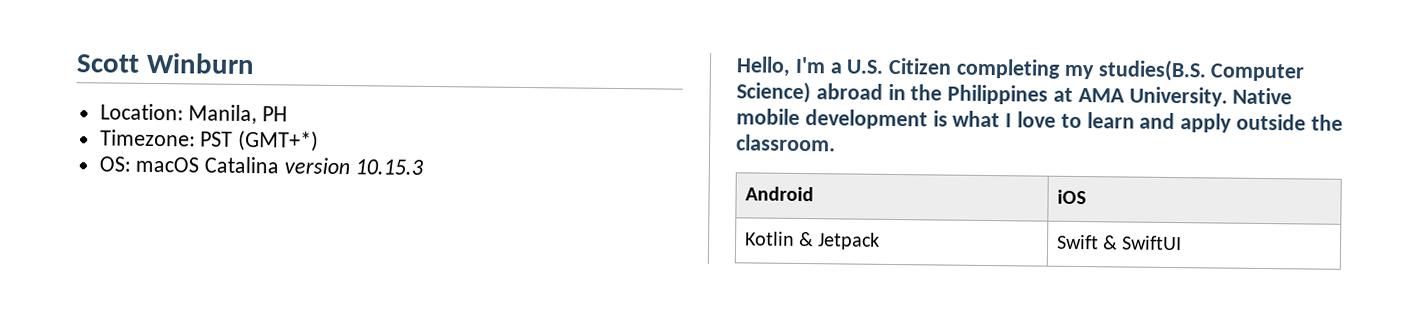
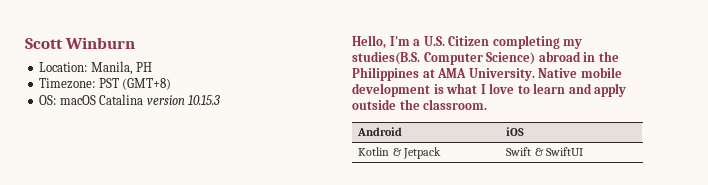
- Timezone: PST (GMT+*)
+ Timezone: PST (GMT+8)

